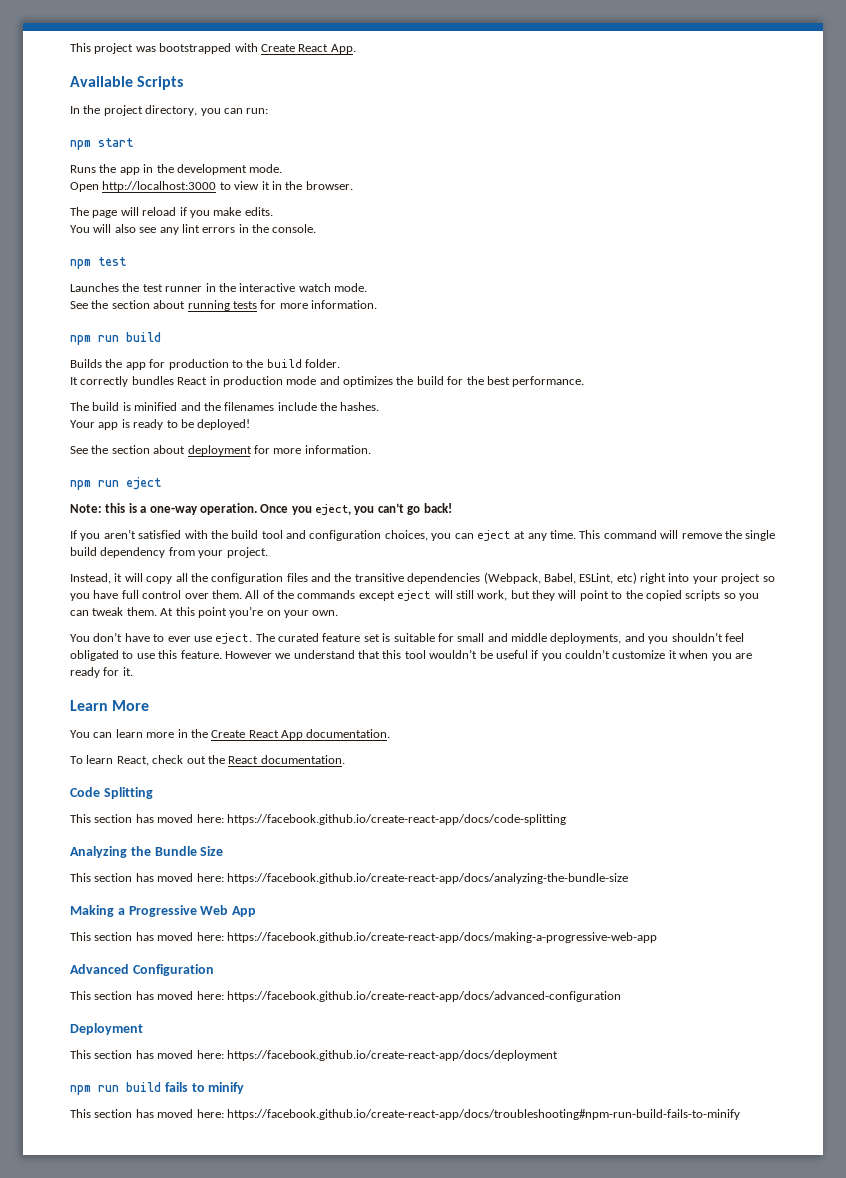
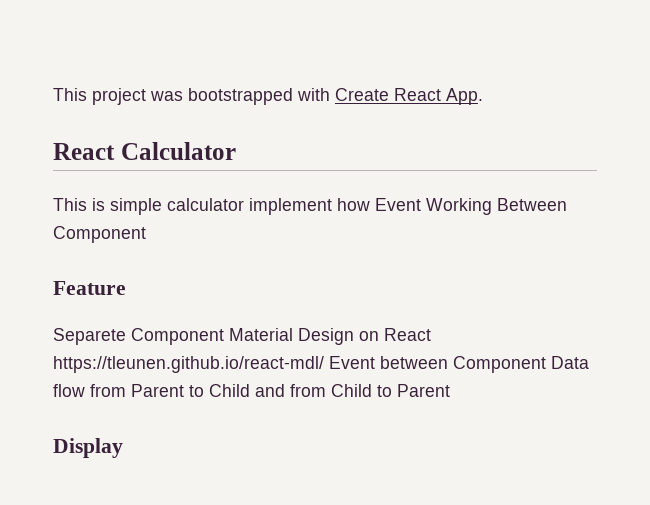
- Available Scripts
- In the project directory, you can run:
- npm start
- Runs the app in the development mode.
- Open http://localhost:3000 to view it in the browser.
- The page will reload if you make edits.
- You will also see any lint errors in the console.
- npm test
- Launches the test runner in the interactive watch mode.
- See the section about running tests for more information.
- npm run build
- Builds the app for production to the build folder.
- It correctly bundles React in production mode and optimizes the build for the best performance.
- The build is minified and the filenames include the hashes.
- Your app is ready to be deployed!
- See the section about deployment for more information.
- npm run eject
- Note: this is a one-way operation. Once you eject, you can’t go back!
- If you aren’t satisfied with the build tool and configuration choices, you can eject at any time. This command will remove the single build dependency from your project.
- Instead, it will copy all the configuration files and the transitive dependencies (Webpack, Babel, ESLint, etc) right into your project so you have full control over them. All of the commands except eject will still work, but they will point to the copied scripts so you can tweak them. At this point you’re on your own.
- You don’t have to ever use eject. The curated feature set is suitable for small and middle deployments, and you shouldn’t feel obligated to use this feature. However we understand that this tool wouldn’t be useful if you couldn’t customize it when you are ready for it.
- Learn More
- You can learn more in the Create React App documentation.
- To learn React, check out the React documentation.
- Code Splitting
- This section has moved here: https://facebook.github.io/create-react-app/docs/code-splitting
- Analyzing the Bundle Size
- This section has moved here: https://facebook.github.io/create-react-app/docs/analyzing-the-bundle-size
- Making a Progressive Web App
- This section has moved here: https://facebook.github.io/create-react-app/docs/making-a-progressive-web-app
- Advanced Configuration
- This section has moved here: https://facebook.github.io/create-react-app/docs/advanced-configuration
- Deployment
- This section has moved here: https://facebook.github.io/create-react-app/docs/deployment
- npm run build fails to minify
- This section has moved here: https://facebook.github.io/create-react-app/docs/troubleshooting#npm-run-build-fails-to-minify
+ React Calculator
+ This is simple calculator implement how Event Working Between Component
+ Feature
+ Separete Component Material Design on React https://tleunen.github.io/react-mdl/ Event between Component Data flow from Parent to Child and from Child to Parent
+ Display

